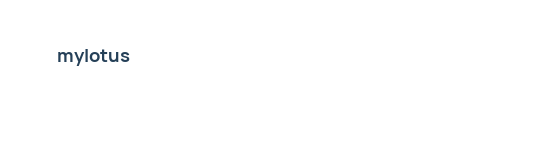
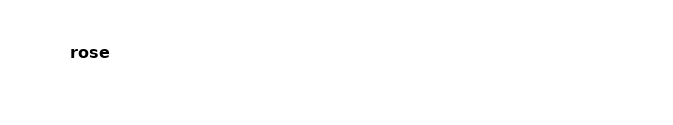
- mylotus
+ rose

